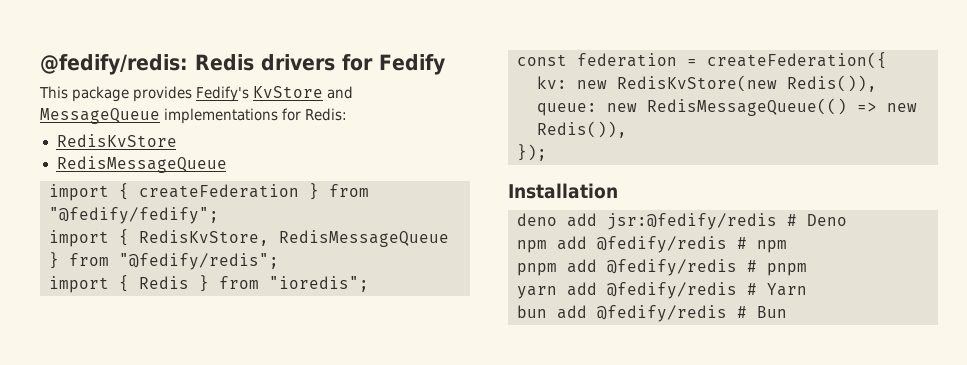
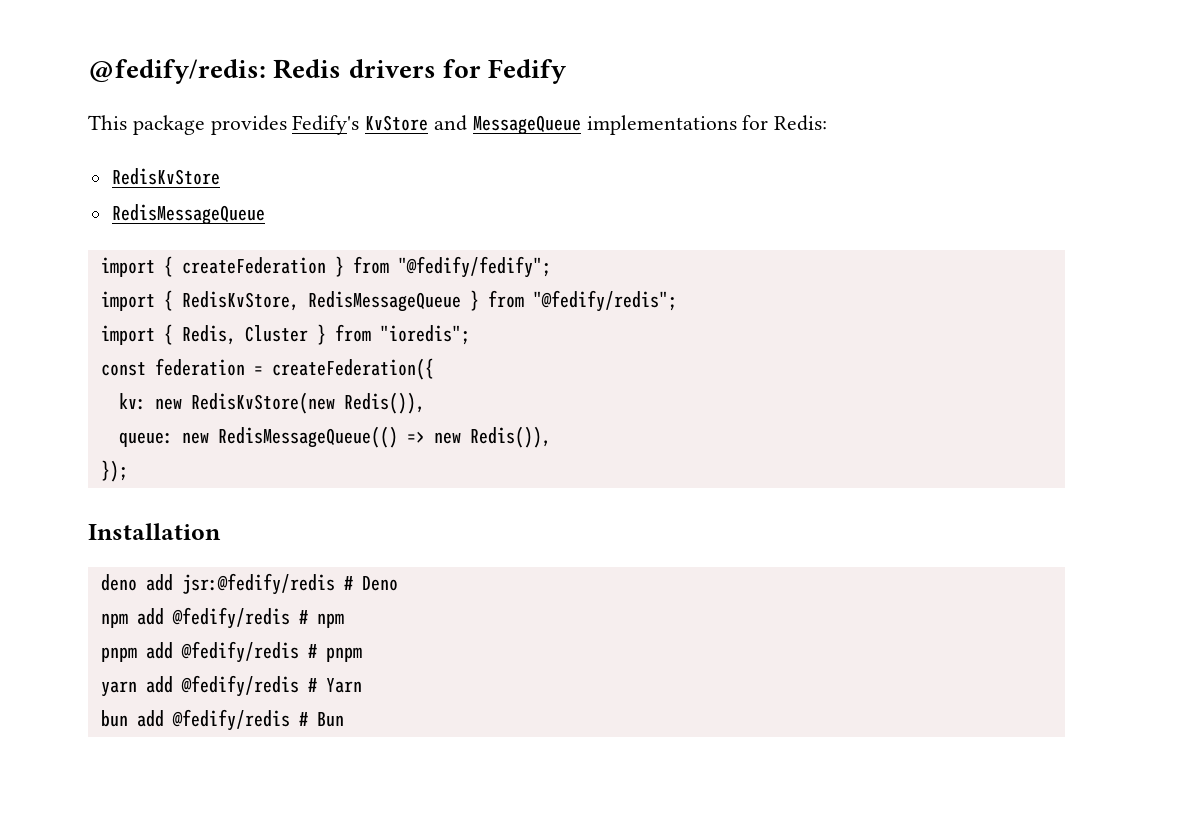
- import { Redis } from "ioredis";
+ import { Redis, Cluster } from "ioredis";

